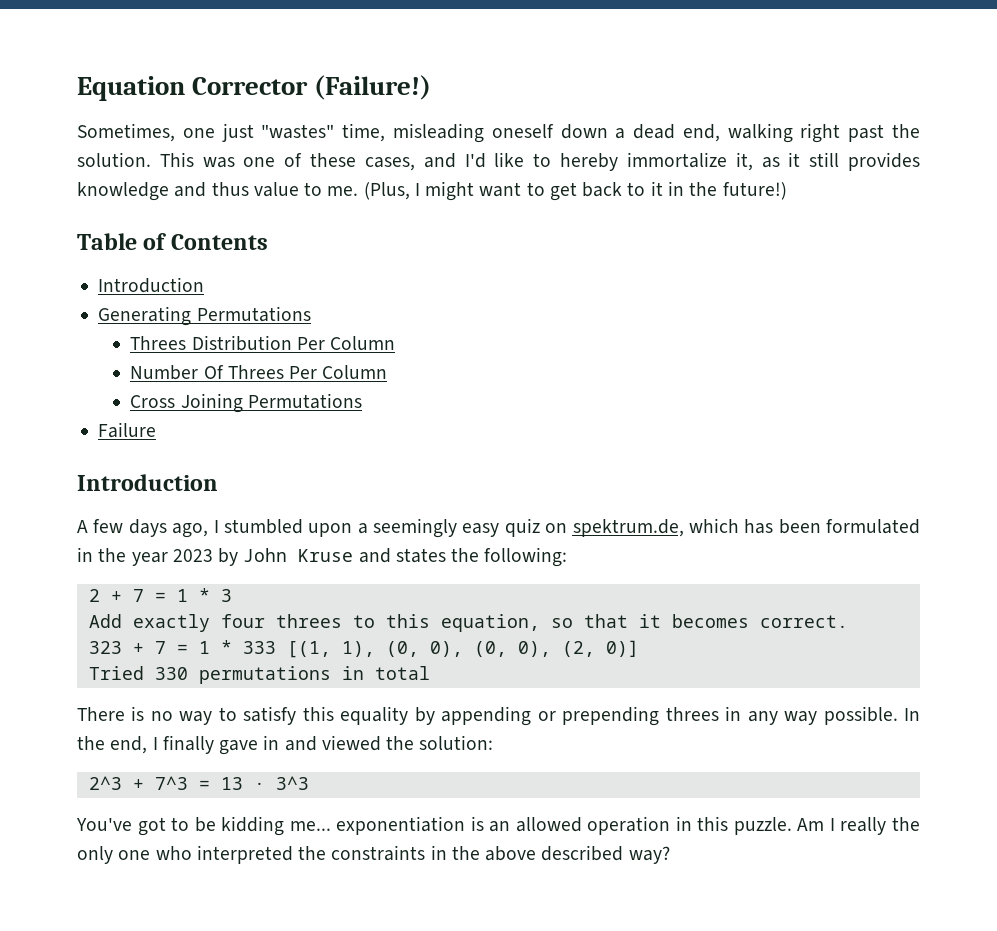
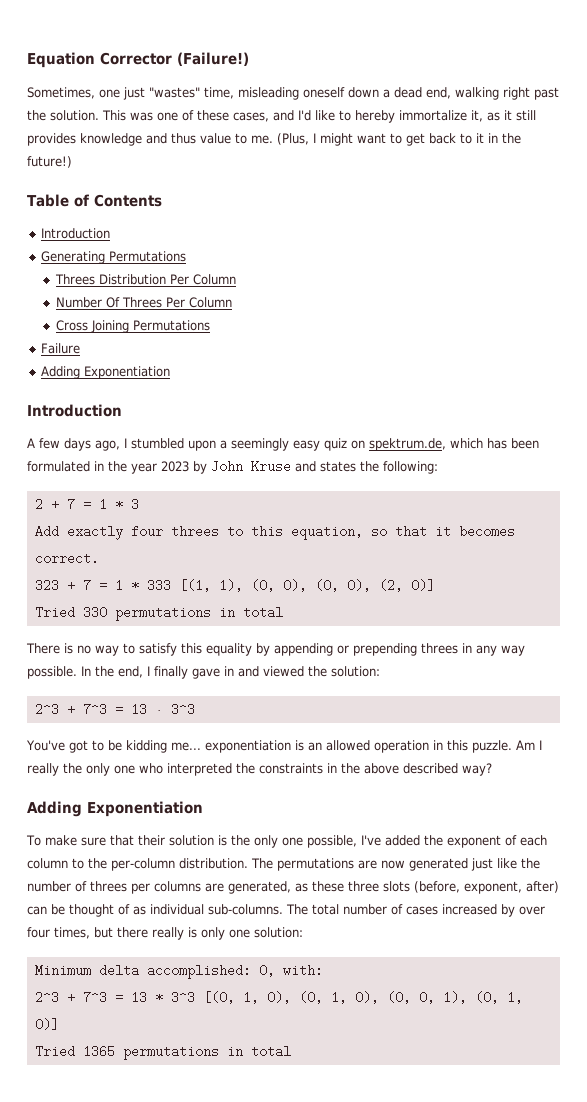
  Failure
+ Adding Exponentiation
  Am I really the only one who interpreted the constraints in the above described way?
+ Adding Exponentiation
+ To make sure that their solution is the only one possible, I've added the exponent of each column to the per-column distribution. The permutations are now generated just like the number of threes per columns are generated, as these three slots (before, exponent, after) can be thought of as individual sub-columns. The total number of cases increased by over four times, but there really is only one solution:
+ Minimum delta accomplished: 0, with:
+ 2^3 + 7^3 = 13 * 3^3 [(0, 1, 0), (0, 1, 0), (0, 0, 1), (0, 1, 0)]
+ Tried 1365 permutations in total

